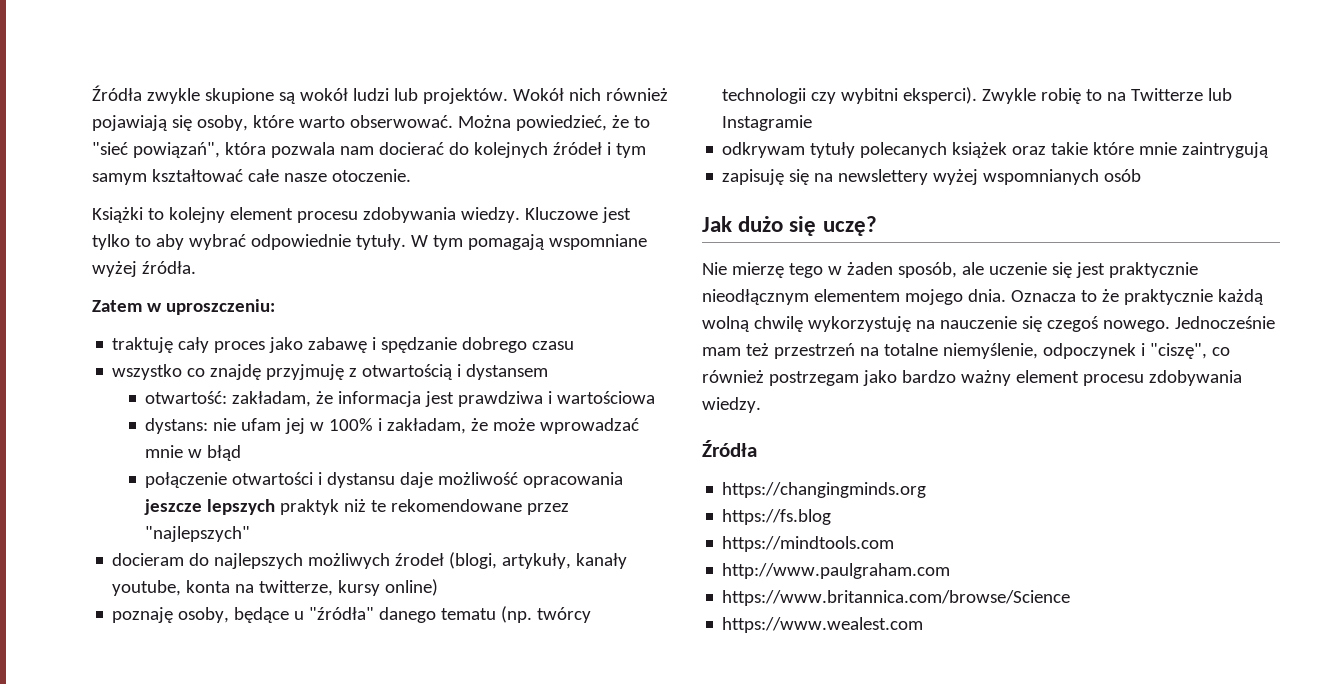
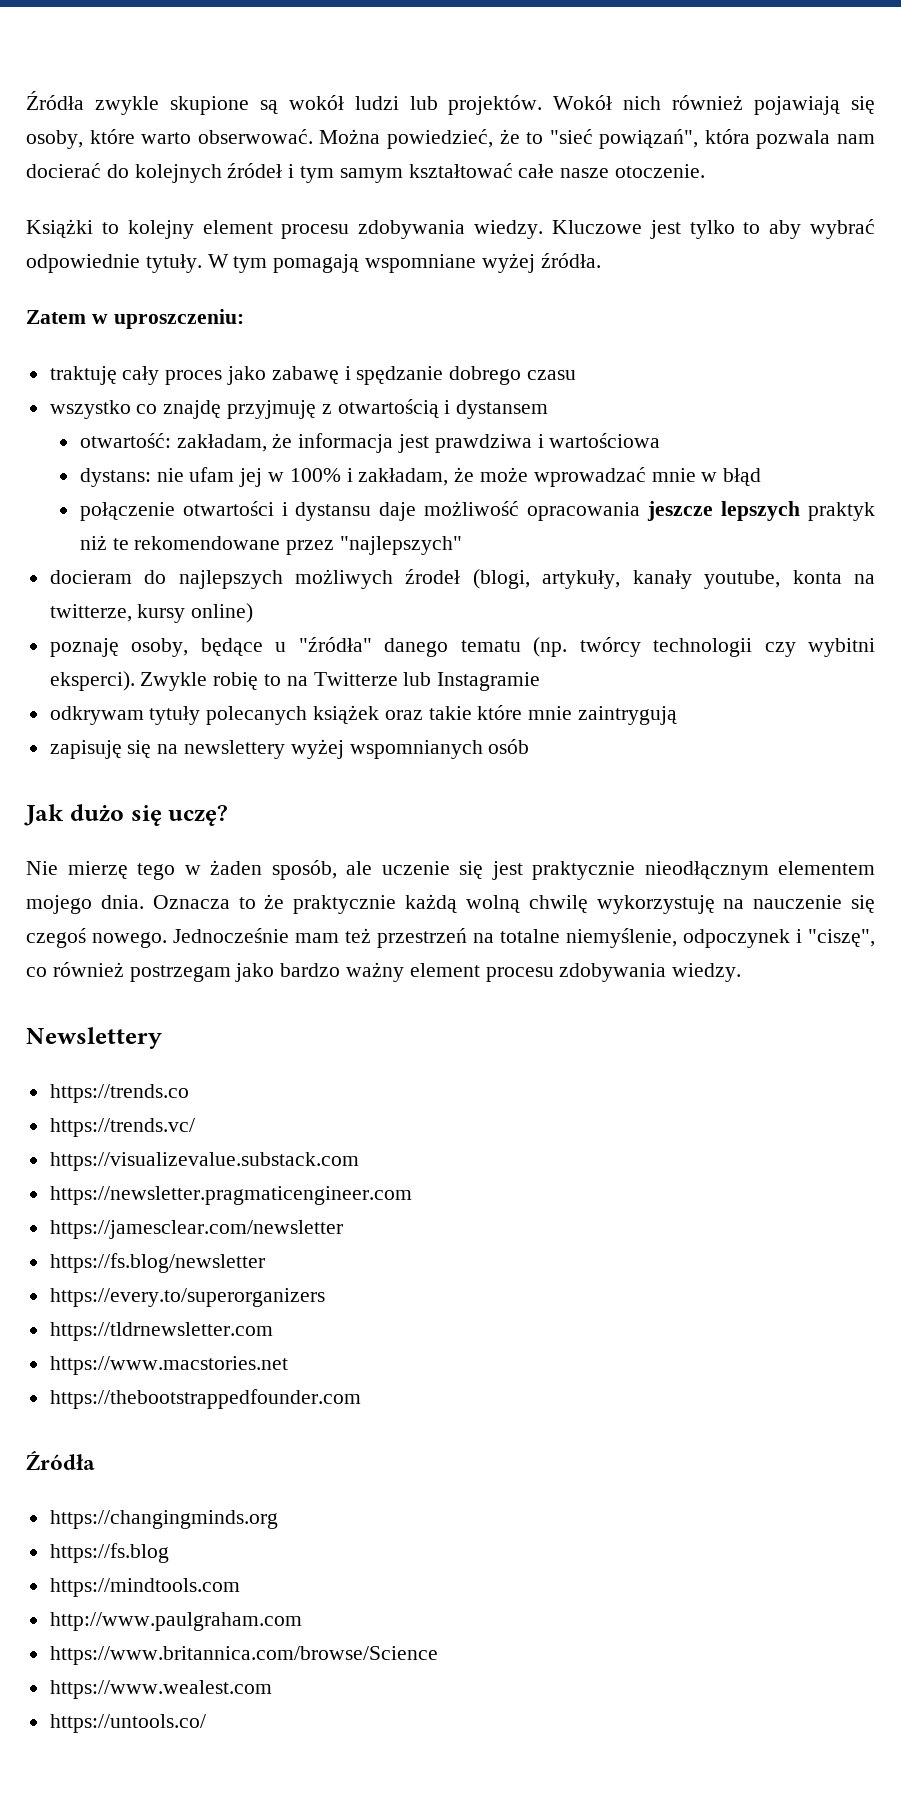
+ Newslettery
+ https://trends.co
+ https://trends.vc/
+ https://visualizevalue.substack.com
+ https://newsletter.pragmaticengineer.com
+ https://jamesclear.com/newsletter
+ https://fs.blog/newsletter
+ https://every.to/superorganizers
+ https://tldrnewsletter.com
+ https://www.macstories.net
+ https://thebootstrappedfounder.com
+ https://untools.co/

